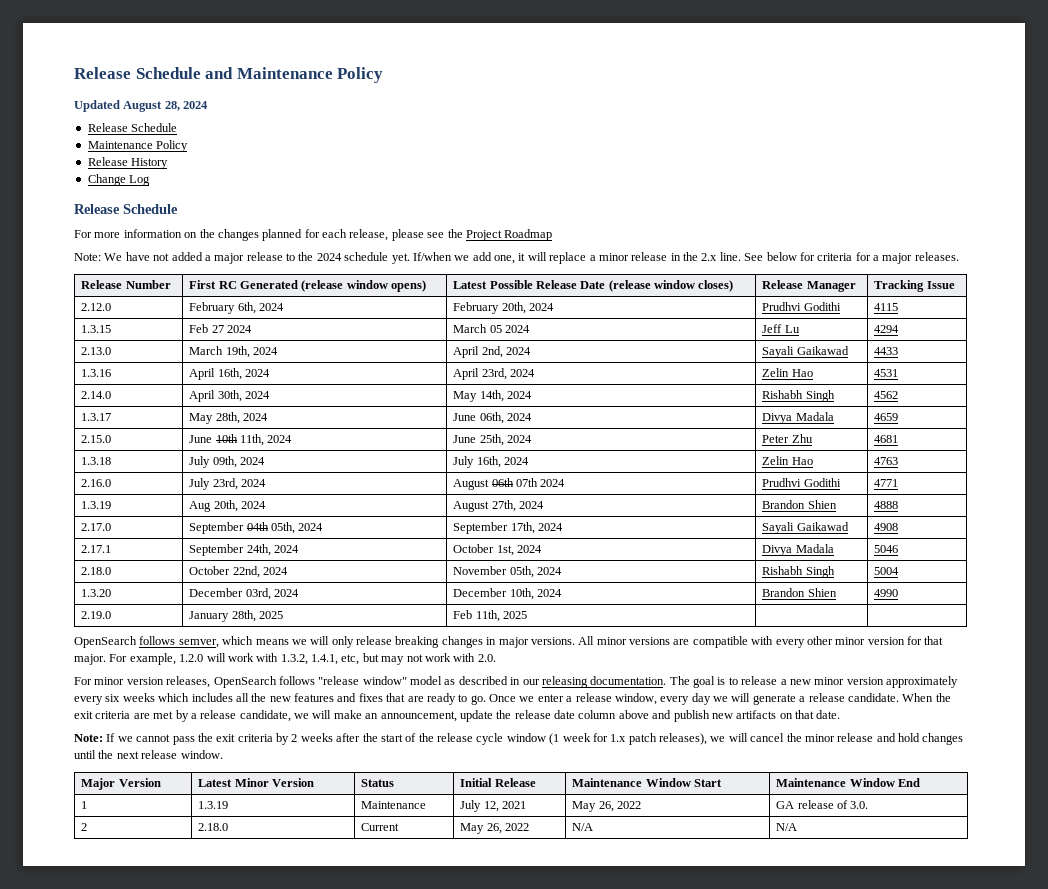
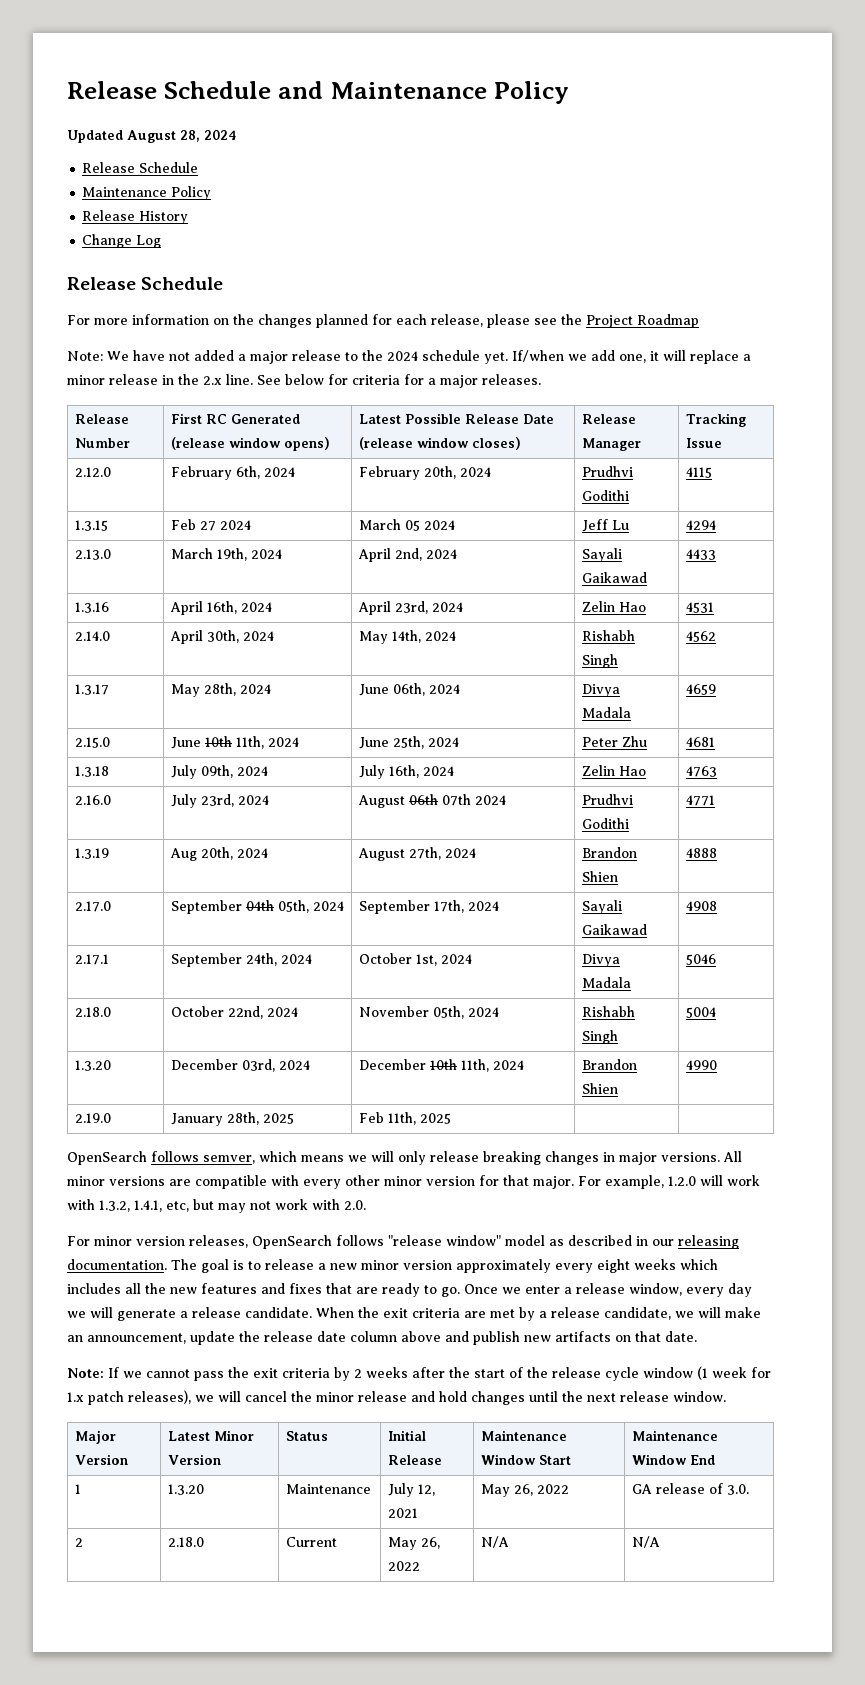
- 1.3.20 | December 03rd, 2024 | December 10th, 2024 | Brandon Shien | 4990
+ 1.3.20 | December 03rd, 2024 | December 10th 11th, 2024 | Brandon Shien | 4990
- The goal is to release a new minor version approximately every six weeks which includes all the new features and fixes that are ready to go.
+ The goal is to release a new minor version approximately every eight weeks which includes all the new features and fixes that are ready to go.
- 1 | 1.3.19 | Maintenance | July 12, 2021 | May 26, 2022 | GA release of 3.0.
+ 1 | 1.3.20 | Maintenance | July 12, 2021 | May 26, 2022 | GA release of 3.0.

